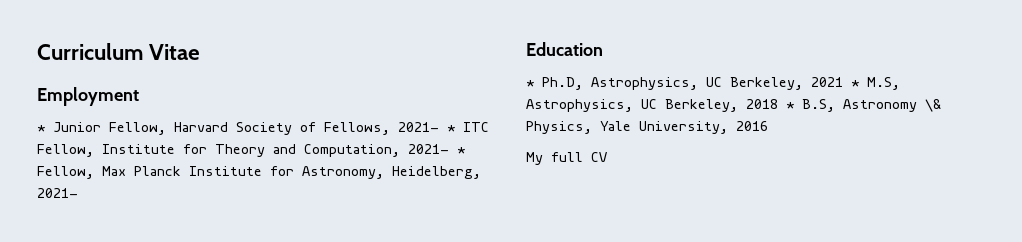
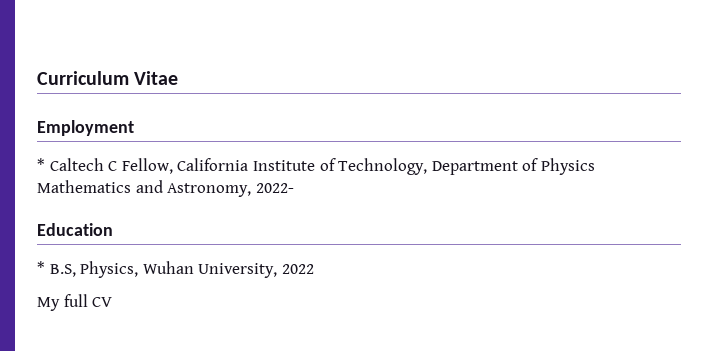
- * Junior Fellow, Harvard Society of Fellows, 2021- * ITC Fellow, Institute for Theory and Computation, 2021- * Fellow, Max Planck Institute for Astronomy, Heidelberg, 2021-
+ * Caltech C Fellow, California Institute of Technology, Department of Physics Mathematics and Astronomy, 2022-
  Education
- * Ph.D, Astrophysics, UC Berkeley, 2021 * M.S, Astrophysics, UC Berkeley, 2018 * B.S, Astronomy \& Physics, Yale University, 2016
+ * B.S, Physics, Wuhan University, 2022

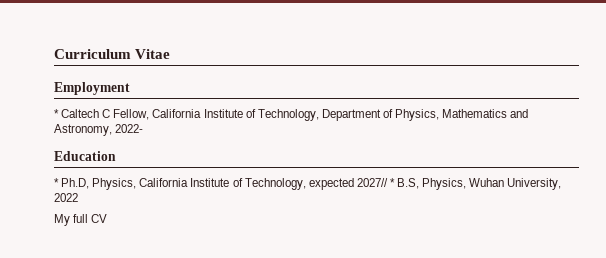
- * Caltech C Fellow, California Institute of Technology, Department of Physics Mathematics and Astronomy, 2022-
+ * Caltech C Fellow, California Institute of Technology, Department of Physics, Mathematics and Astronomy, 2022-
- * B.S, Physics, Wuhan University, 2022
+ * Ph.D, Physics, California Institute of Technology, expected 2027// * B.S, Physics, Wuhan University, 2022

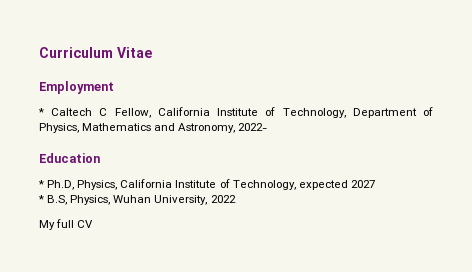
- * Ph.D, Physics, California Institute of Technology, expected 2027// * B.S, Physics, Wuhan University, 2022
+ * Ph.D, Physics, California Institute of Technology, expected 2027
+ * B.S, Physics, Wuhan University, 2022

